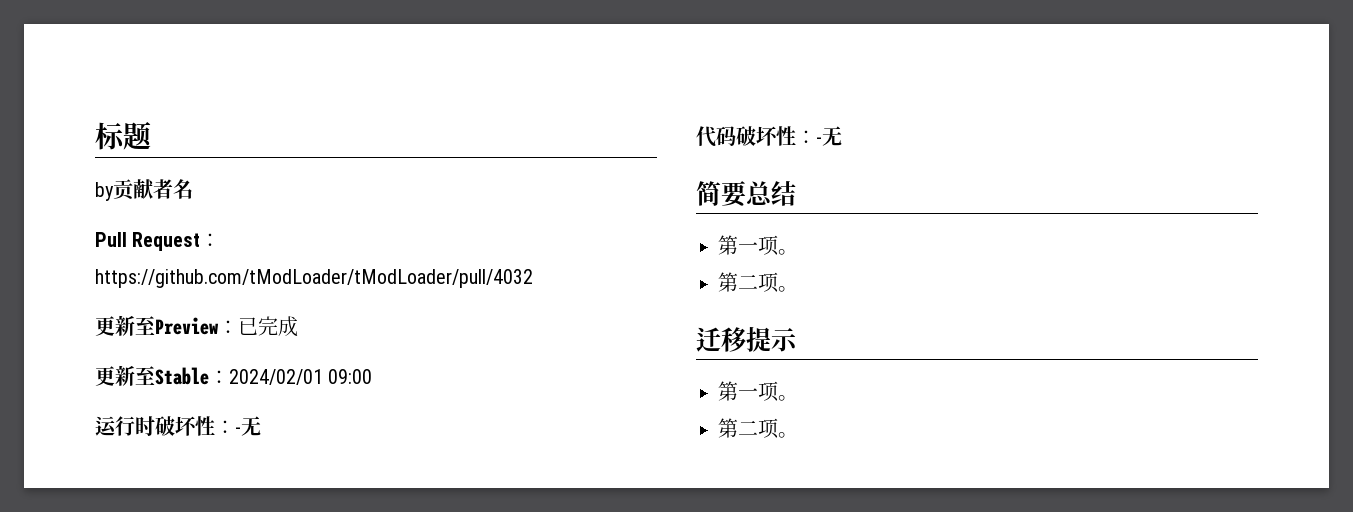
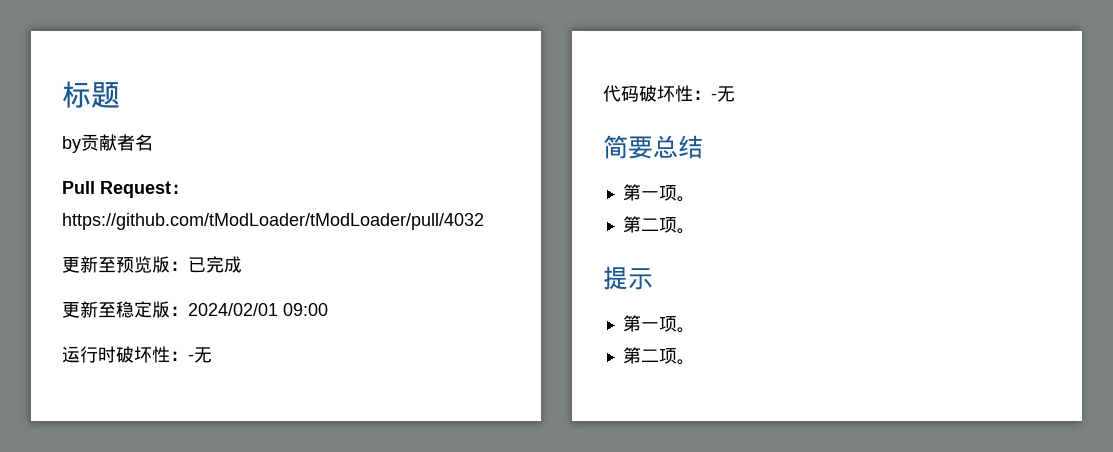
- 更新至Preview：已完成
+ 更新至预览版：已完成
- 更新至Stable：2024/02/01 09:00
+ 更新至稳定版：2024/02/01 09:00
- 迁移提示
+ 提示

